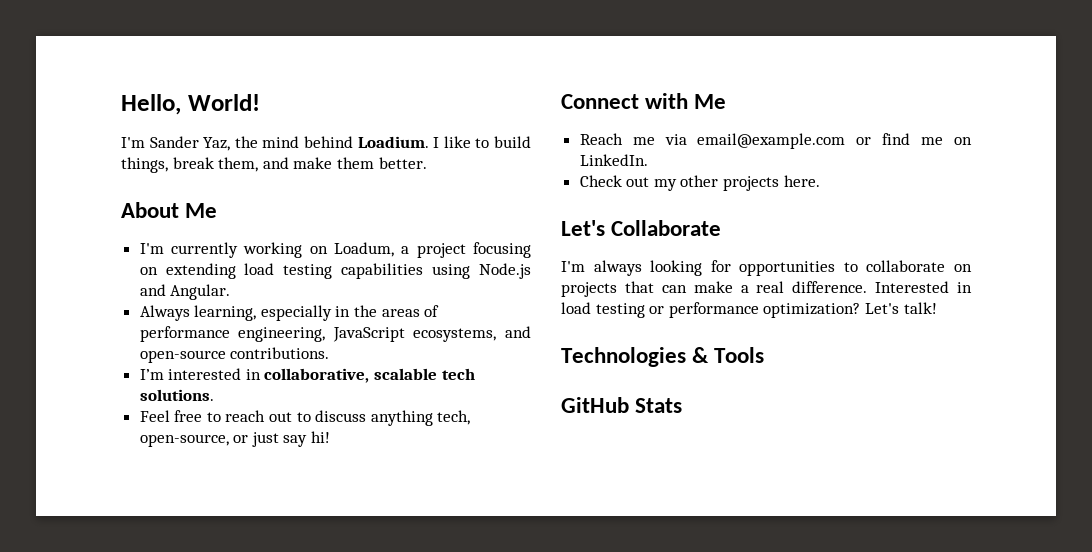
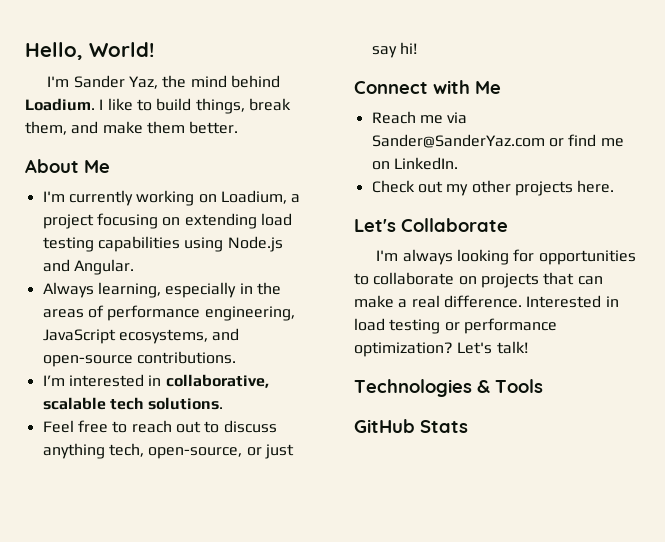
- I'm currently working on Loadum, a project focusing on extending load testing capabilities using Node.js and Angular.
+ I'm currently working on Loadium, a project focusing on extending load testing capabilities using Node.js and Angular.
- Reach me via email@example.com or find me on LinkedIn.
+ Reach me via Sander@SanderYaz.com or find me on LinkedIn.

